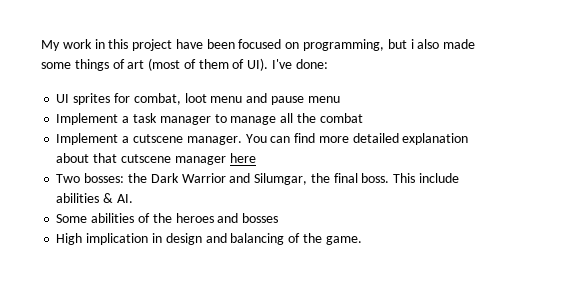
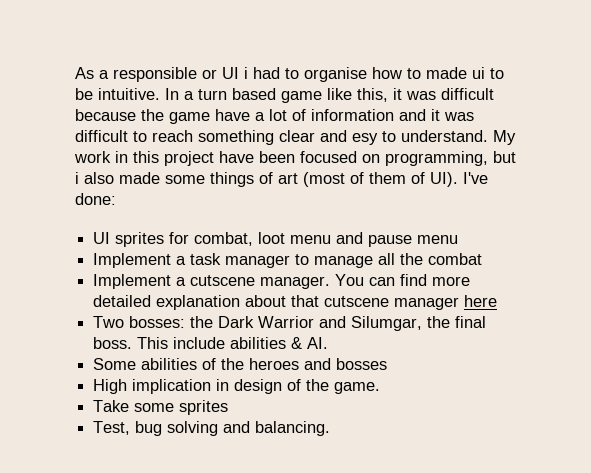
+ As a responsible or UI i had to organise how to made ui to be intuitive. In a turn based game like this, it was difficult because the game have a lot of information and it was difficult to reach something clear and esy to understand.
- High implication in design and balancing of the game.
+ High implication in design of the game.
+ Take some sprites
+ Test, bug solving and balancing.

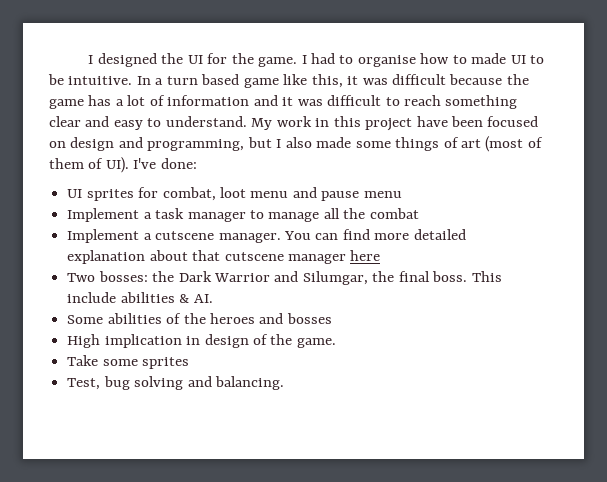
- As a responsible or UI i had to organise how to made ui to be intuitive.
+ I designed the UI for the game. I had to organise how to made UI to be intuitive.
- In a turn based game like this, it was difficult because the game have a lot of information and it was difficult to reach something clear and esy to understand.
+ In a turn based game like this, it was difficult because the game has a lot of information and it was difficult to reach something clear and easy to understand.
- My work in this project have been focused on programming, but i also made some things of art (most of them of UI). I've done:
+ My work in this project have been focused on design and programming, but I also made some things of art (most of them of UI). I've done:

